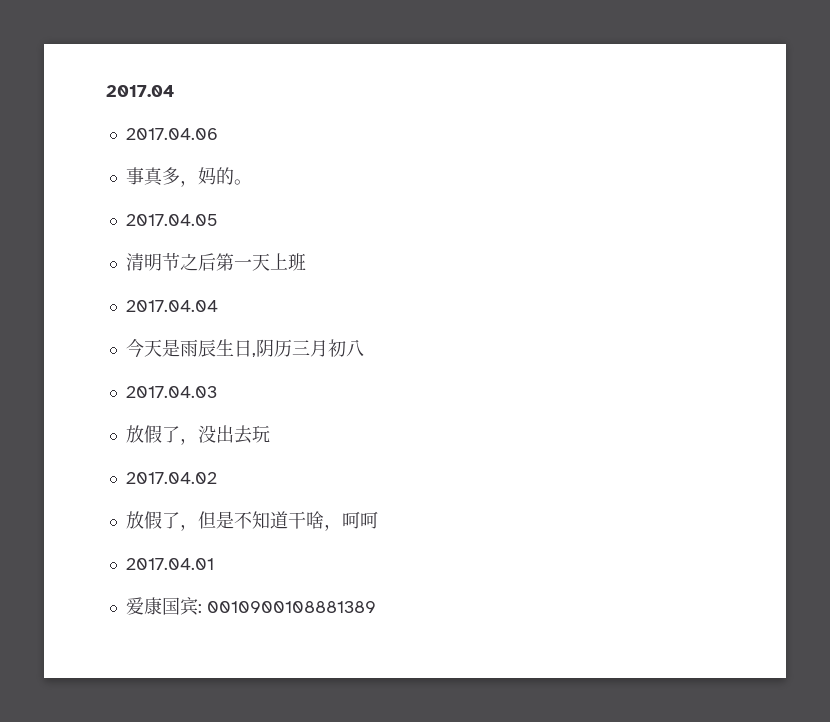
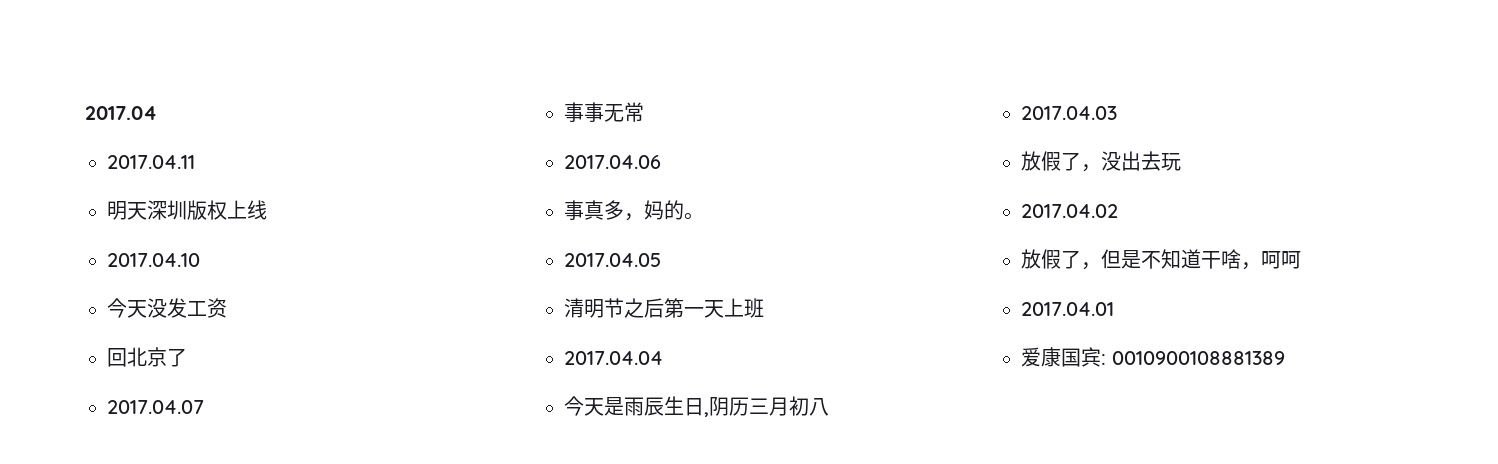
+ 2017.04.11
+ 明天深圳版权上线
+ 2017.04.10
+ 今天没发工资
+ 回北京了
+ 2017.04.07
+ 事事无常

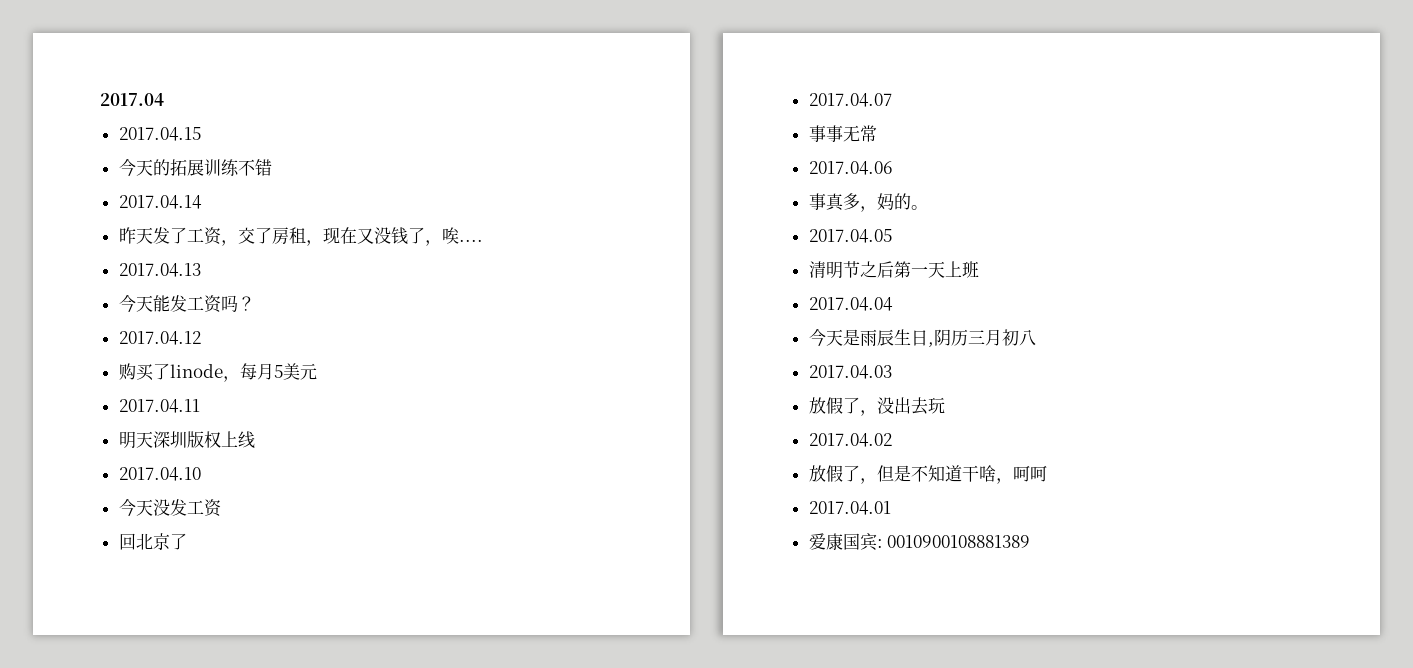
+ 2017.04.15
+ 今天的拓展训练不错
+ 2017.04.14
+ 昨天发了工资，交了房租，现在又没钱了，唉....
+ 2017.04.13
+ 今天能发工资吗？
+ 2017.04.12
+ 购买了linode，每月5美元

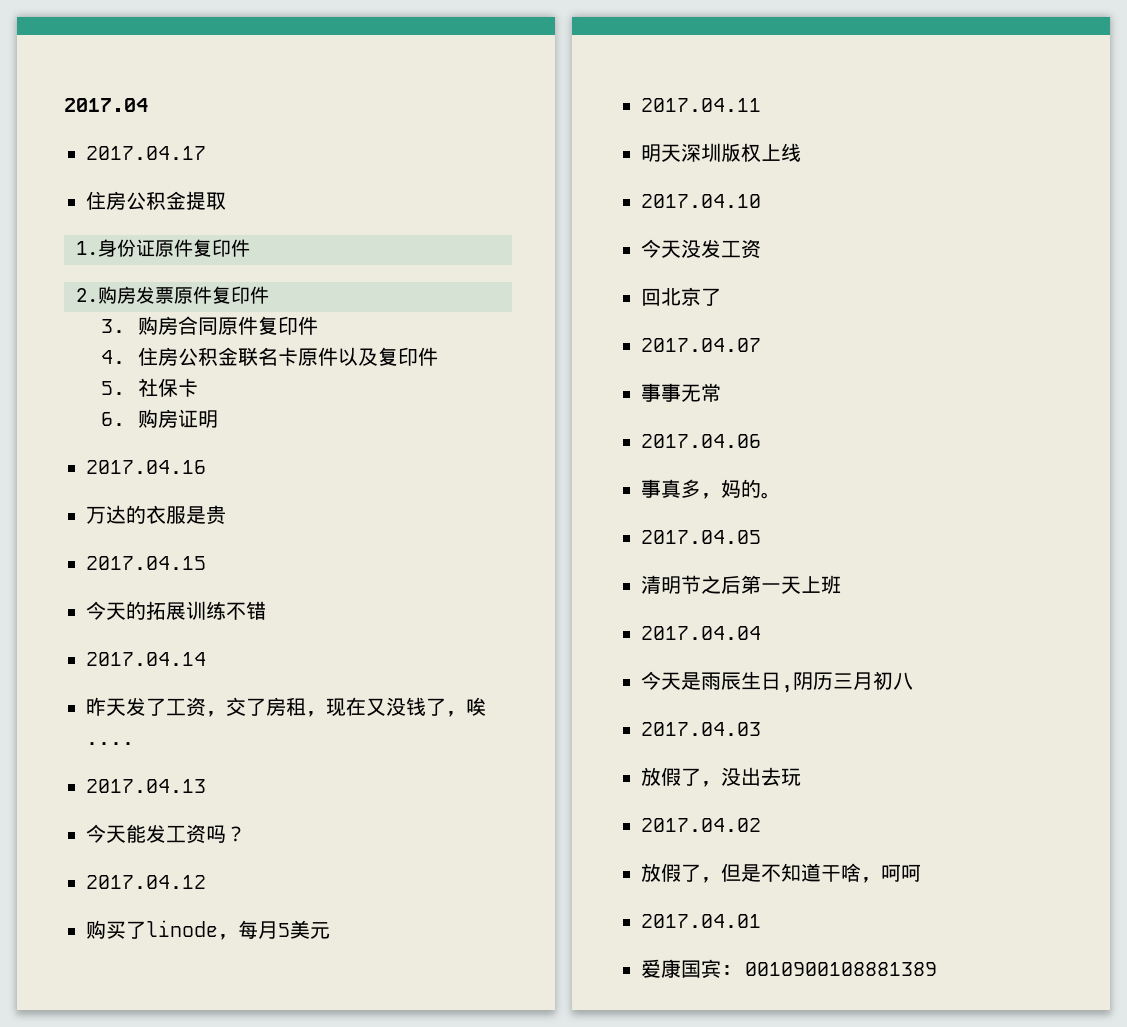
+ 2017.04.17
+ 住房公积金提取
+ 1.身份证原件复印件
+ 2.购房发票原件复印件
+ 3.购房合同原件复印件
+ 4.住房公积金联名卡原件以及复印件
+ 5.社保卡
+ 6.购房证明
+ 2017.04.16
+ 万达的衣服是贵

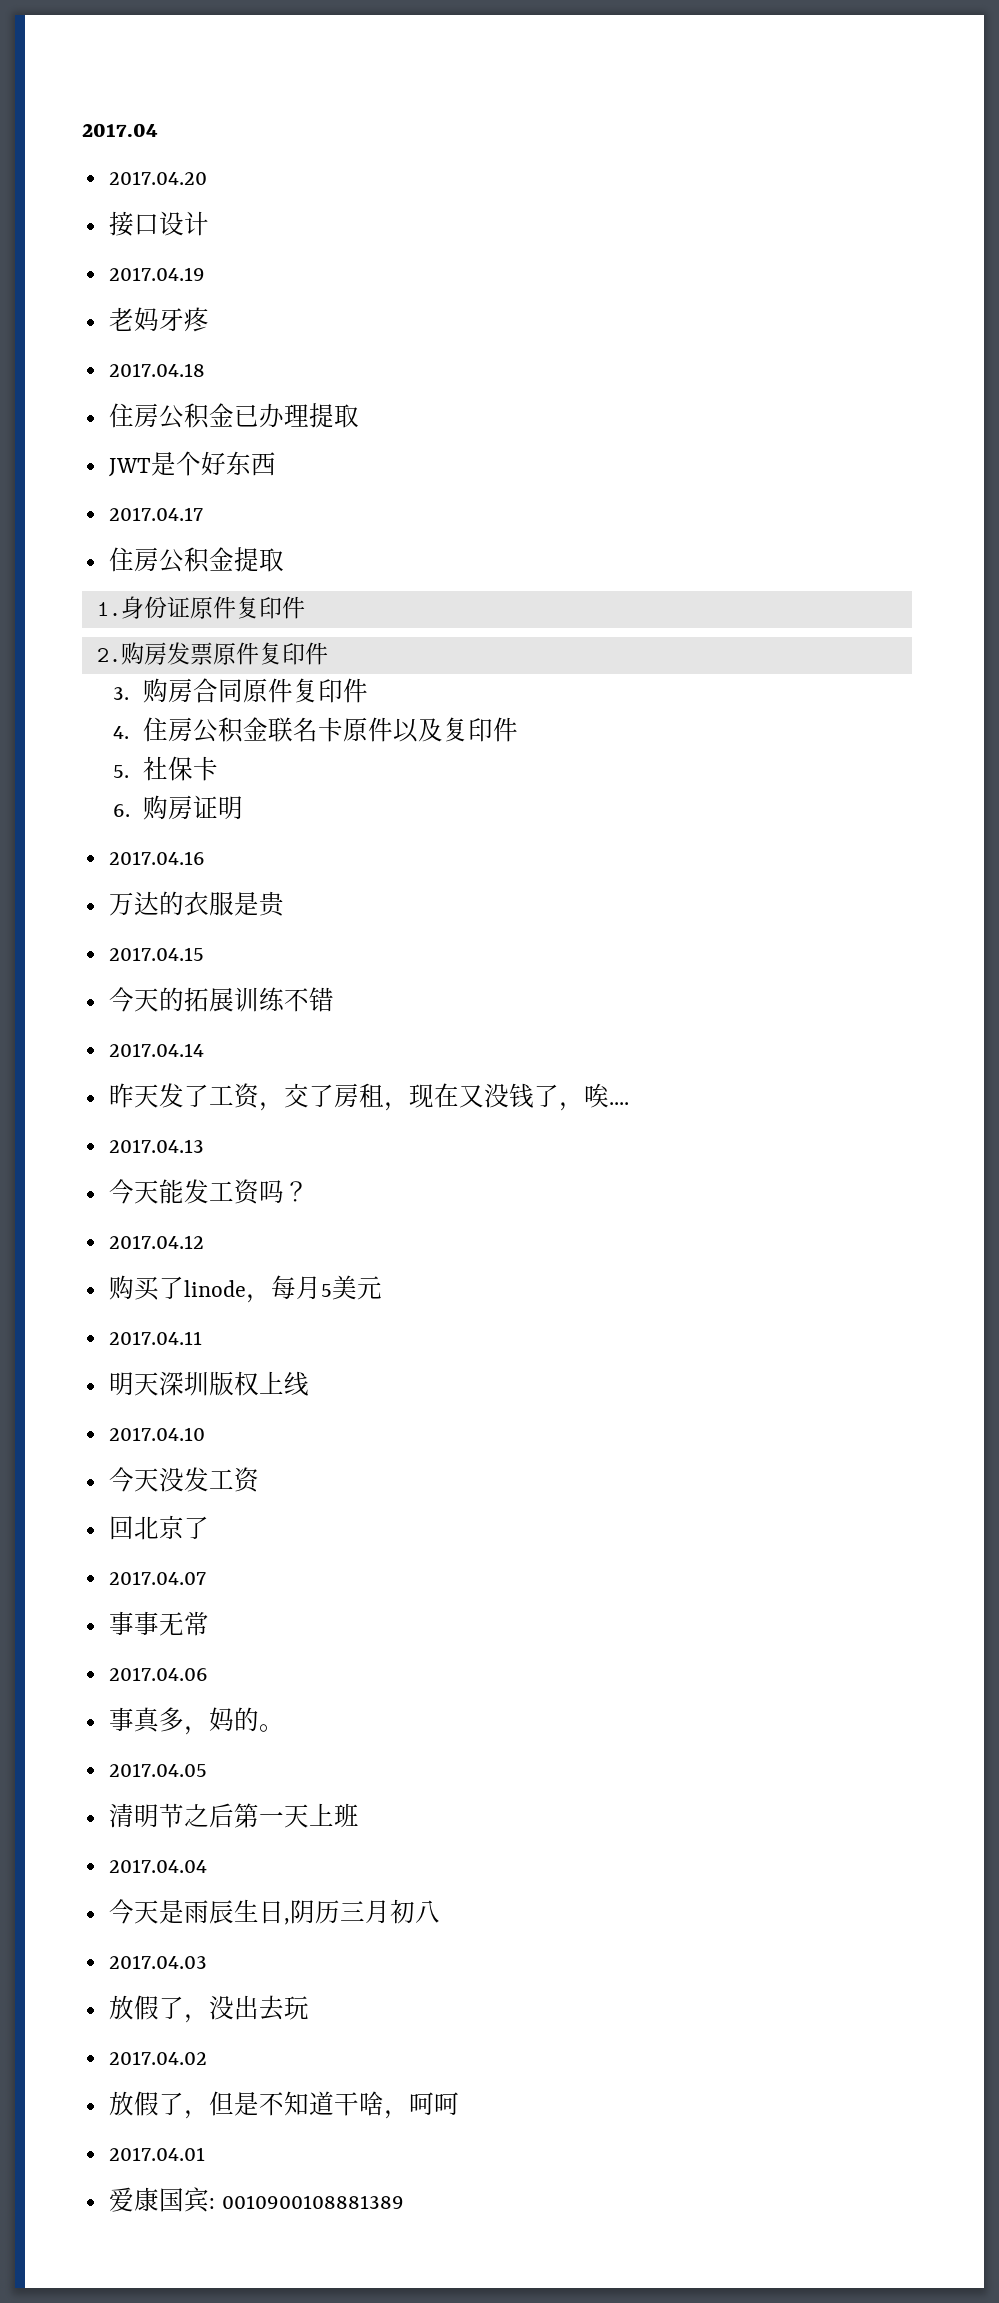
+ 2017.04.20
+ 接口设计
+ 2017.04.19
+ 老妈牙疼
+ 2017.04.18
+ 住房公积金已办理提取
+ JWT是个好东西

